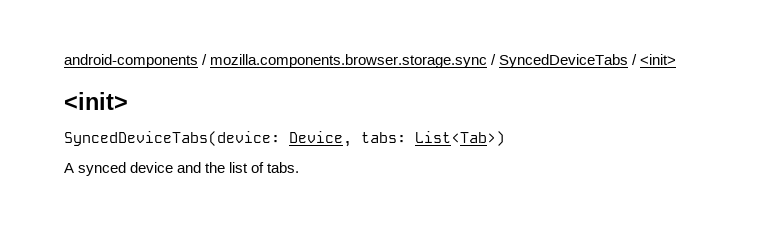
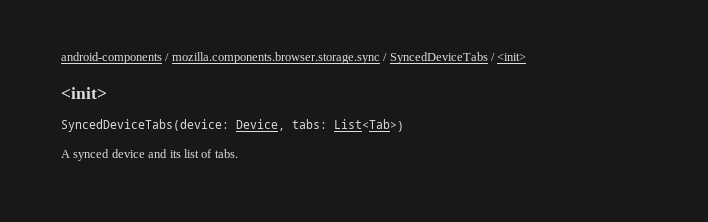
- A synced device and the list of tabs.
+ A synced device and its list of tabs.

